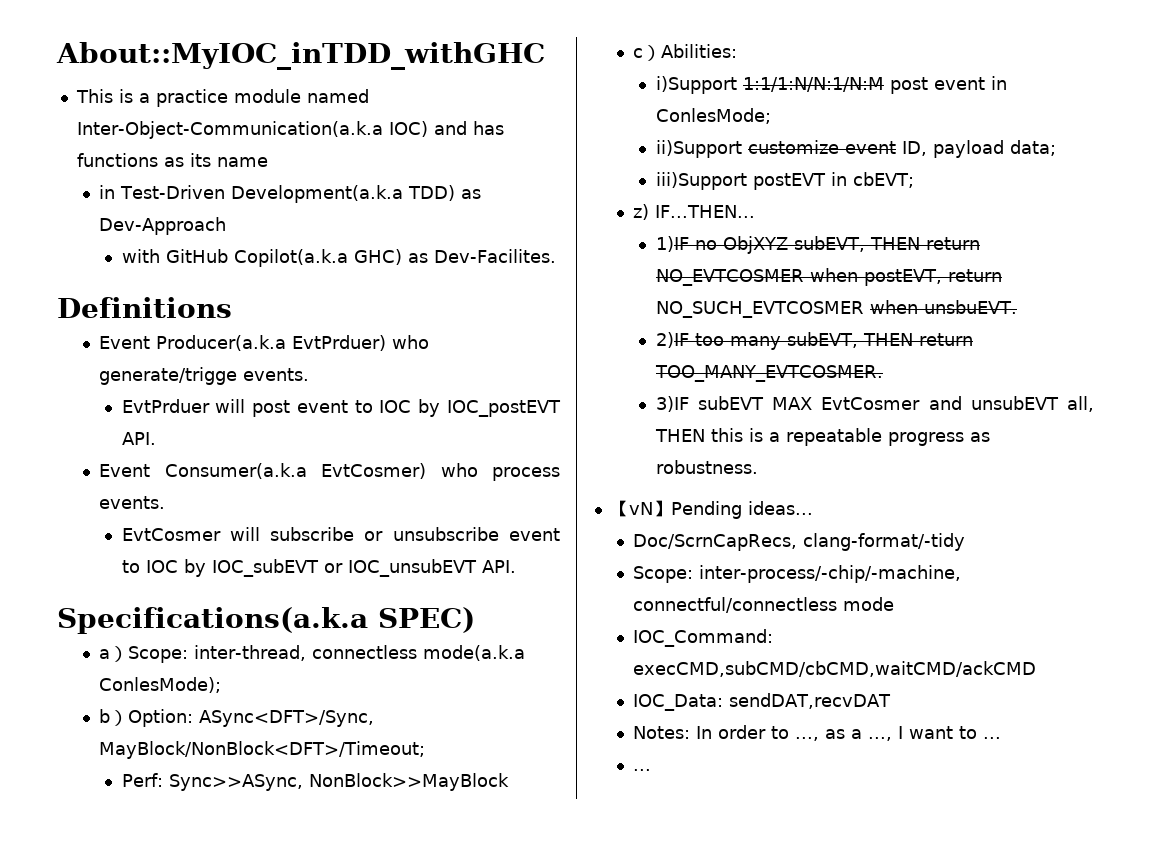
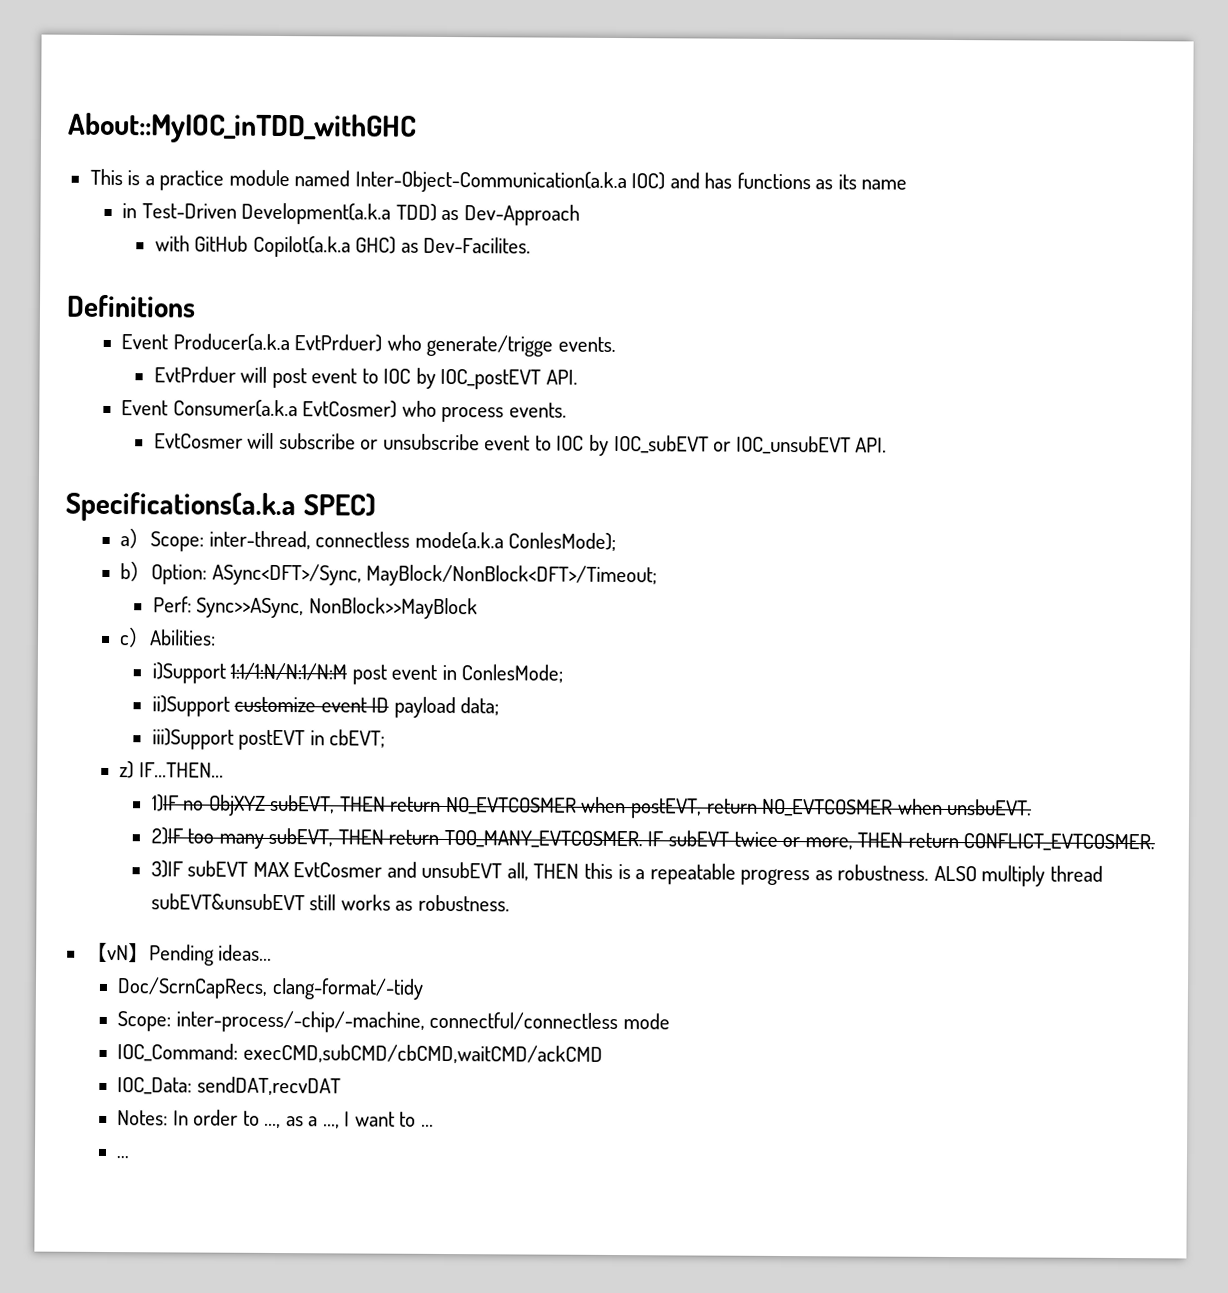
- ii)Support customize event ID, payload data;
+ ii)Support customize event ID payload data;
- 1)IF no ObjXYZ subEVT, THEN return NO_EVTCOSMER when postEVT, return NO_SUCH_EVTCOSMER when unsbuEVT.
+ 1)IF no ObjXYZ subEVT, THEN return NO_EVTCOSMER when postEVT, return NO_EVTCOSMER when unsbuEVT.
+ IF subEVT twice or more, THEN return CONFLICT_EVTCOSMER.
+ ALSO multiply thread subEVT&unsubEVT still works as robustness.

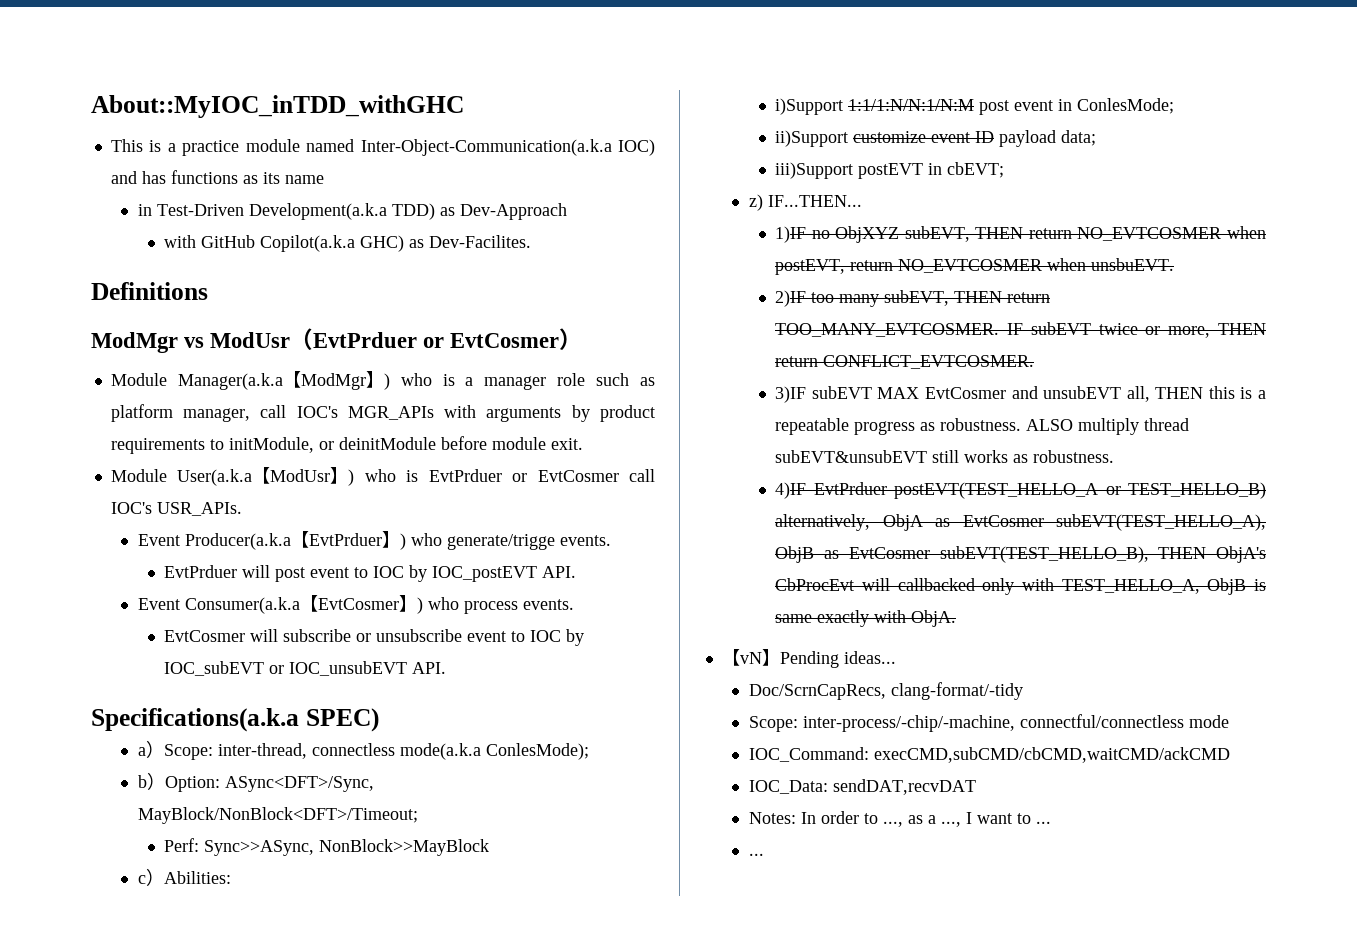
+ ModMgr vs ModUsr（EvtPrduer or EvtCosmer）
+ Module Manager(a.k.a【ModMgr】) who is a manager role such as platform manager, call IOC's MGR_APIs with arguments by product requirements to initModule, or deinitModule before module exit.
+ Module User(a.k.a【ModUsr】) who is EvtPrduer or EvtCosmer call IOC's USR_APIs.
- Event Producer(a.k.a EvtPrduer) who generate/trigge events.
+ Event Producer(a.k.a【EvtPrduer】) who generate/trigge events.
- Event Consumer(a.k.a EvtCosmer) who process events.
+ Event Consumer(a.k.a【EvtCosmer】) who process events.
+ 4)IF EvtPrduer postEVT(TEST_HELLO_A or TEST_HELLO_B) alternatively, ObjA as EvtCosmer subEVT(TEST_HELLO_A), ObjB as EvtCosmer subEVT(TEST_HELLO_B), THEN ObjA's CbProcEvt will callbacked only with TEST_HELLO_A, ObjB is same exactly with ObjA.

